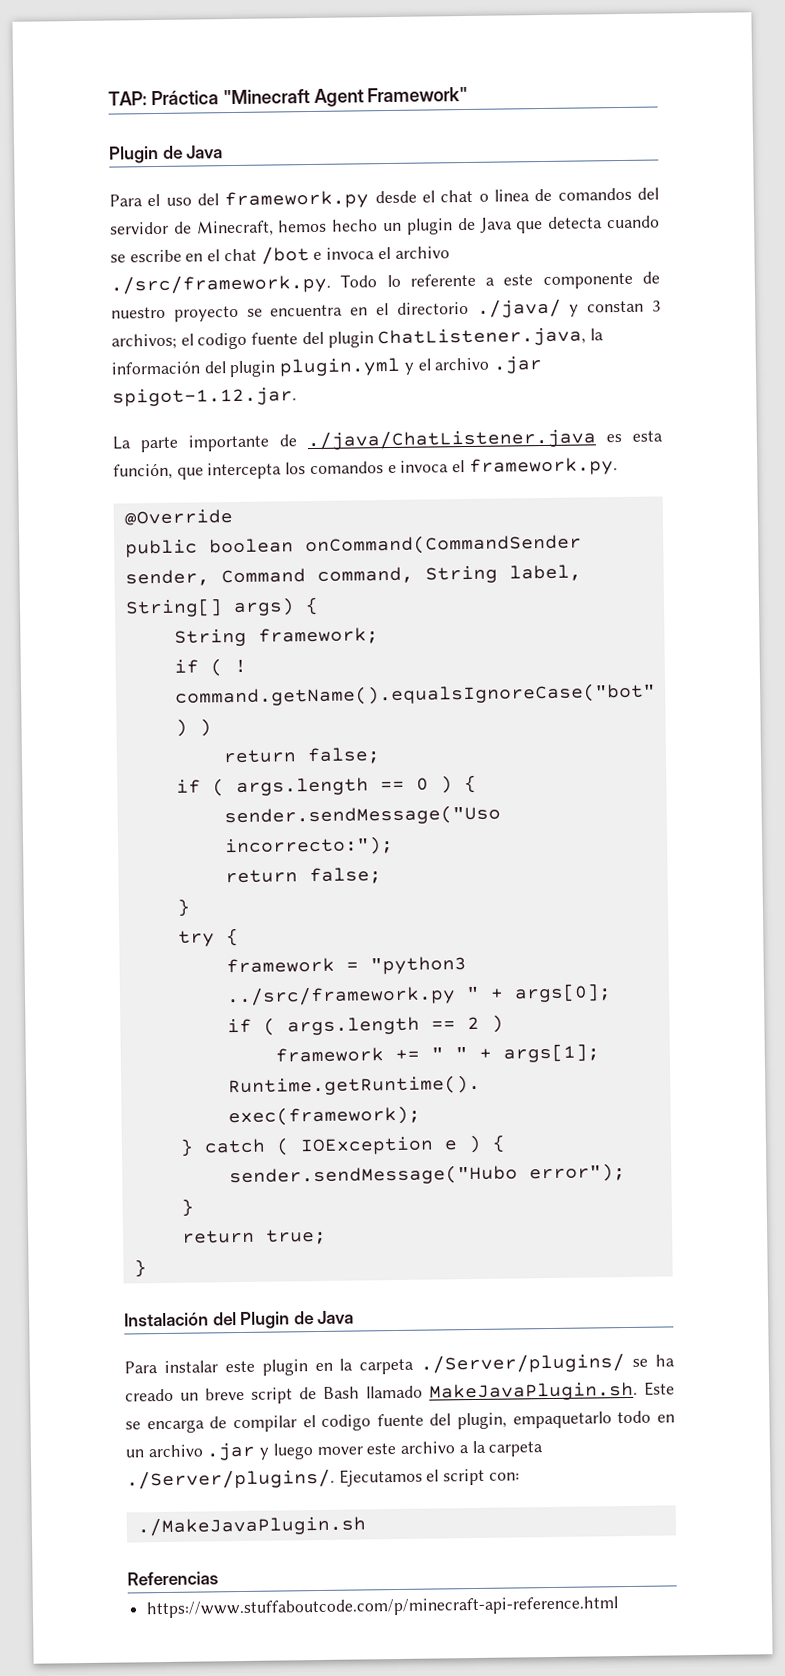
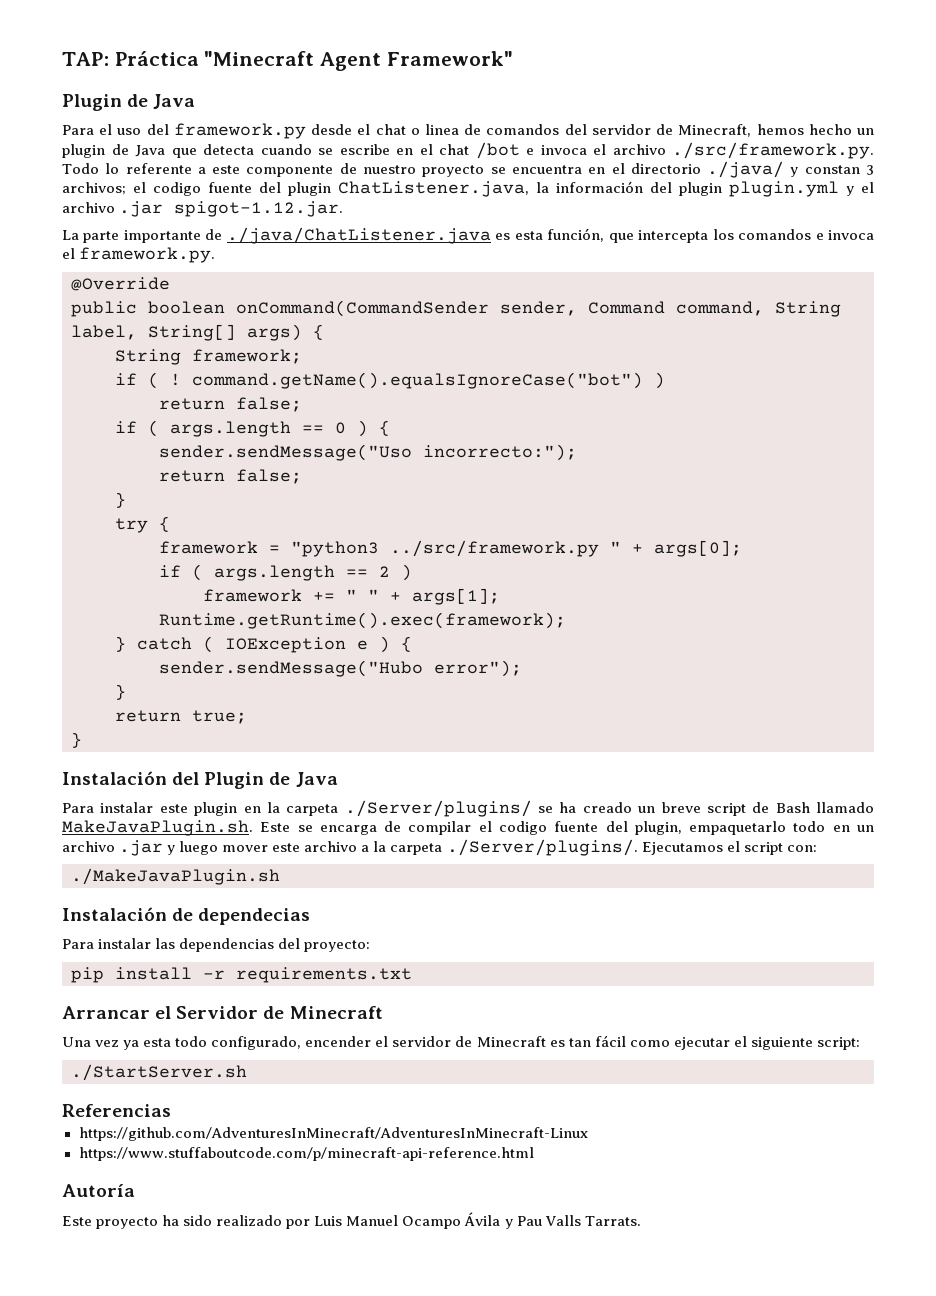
+ Instalación de dependecias
+ Para instalar las dependencias del proyecto:
+ pip install -r requirements.txt
+ Arrancar el Servidor de Minecraft
+ Una vez ya esta todo configurado, encender el servidor de Minecraft es tan fácil como ejecutar el siguiente script:
+ ./StartServer.sh
+ https://github.com/AdventuresInMinecraft/AdventuresInMinecraft-Linux
+ Autoría
+ Este proyecto ha sido realizado por Luis Manuel Ocampo Ávila y Pau Valls Tarrats.

